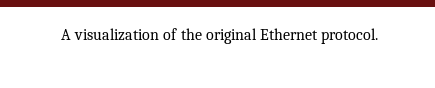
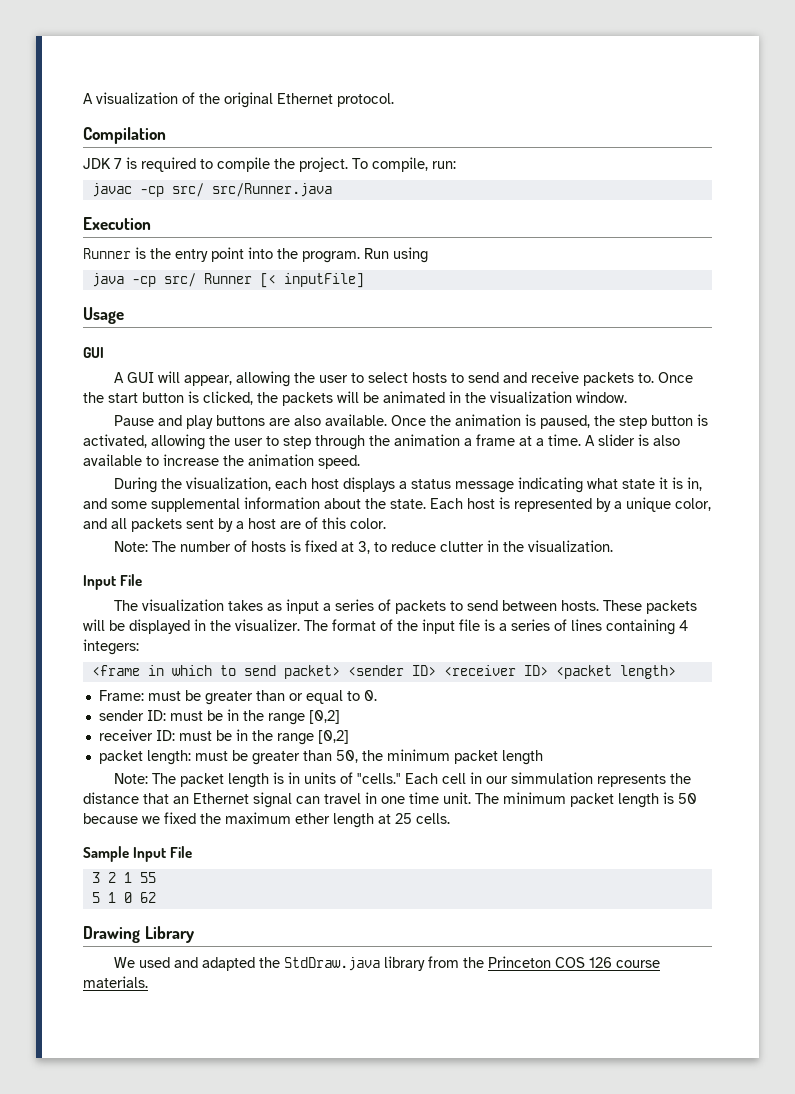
+ Compilation
+ JDK 7 is required to compile the project. To compile, run:
+ javac -cp src/ src/Runner.java
+ Execution
+ Runner is the entry point into the program. Run using
+ java -cp src/ Runner [< inputFile]
+ Usage
+ GUI
+ A GUI will appear, allowing the user to select hosts to send and receive packets to. Once the start button is clicked, the packets will be animated in the visualization window.
+ Pause and play buttons are also available. Once the animation is paused, the step button is activated, allowing the user to step through the animation a frame at a time. A slider is also available to increase the animation speed.
+ During the visualization, each host displays a status message indicating what state it is in, and some supplemental information about the state. Each host is represented by a unique color, and all packets sent by a host are of this color.
+ Note: The number of hosts is fixed at 3, to reduce clutter in the visualization.
+ Input File
+ The visualization takes as input a series of packets to send between hosts. These packets will be displayed in the visualizer. The format of the input file is a series of lines containing 4 integers:
+ <frame in which to send packet> <sender ID> <receiver ID> <packet length>
+ Frame: must be greater than or equal to 0.
+ sender ID: must be in the range [0,2]
+ receiver ID: must be in the range [0,2]
+ packet length: must be greater than 50, the minimum packet length
+ Note: The packet length is in units of "cells." Each cell in our simmulation represents the distance that an Ethernet signal can travel in one time unit. The minimum packet length is 50 because we fixed the maximum ether length at 25 cells.
+ Sample Input File
+ 3 2 1 55
+ 5 1 0 62
+ Drawing Library
+ We used and adapted the StdDraw.java library from the Princeton COS 126 course materials.

